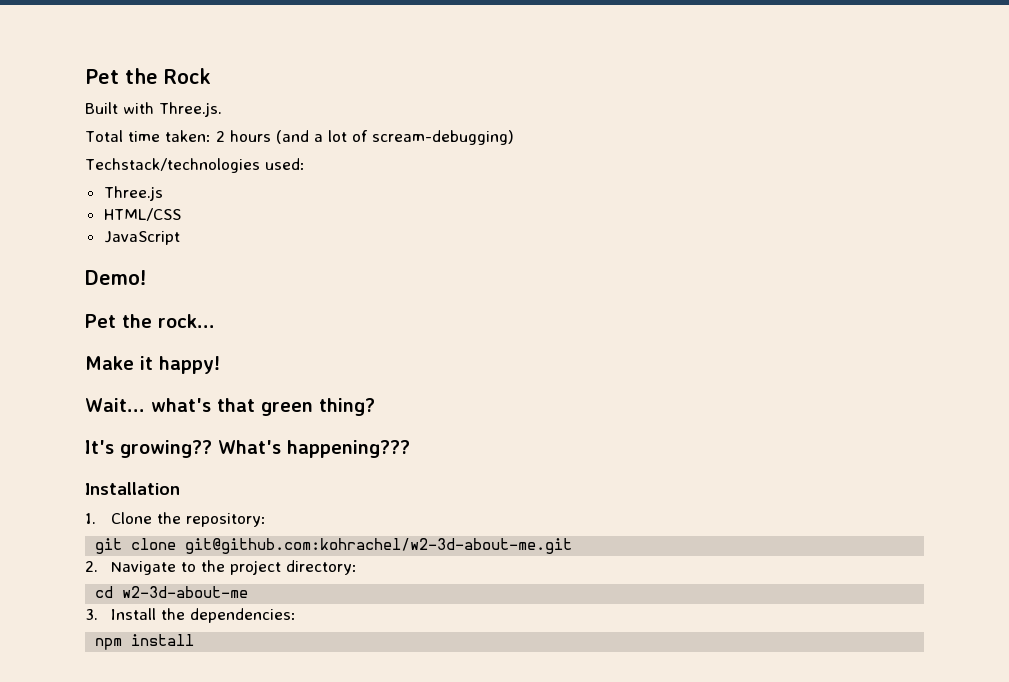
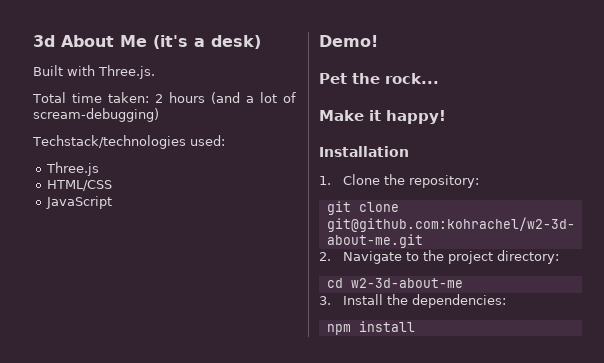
- Pet the Rock
+ 3d About Me (it's a desk)
- Wait... what's that green thing?
- It's growing?? What's happening???

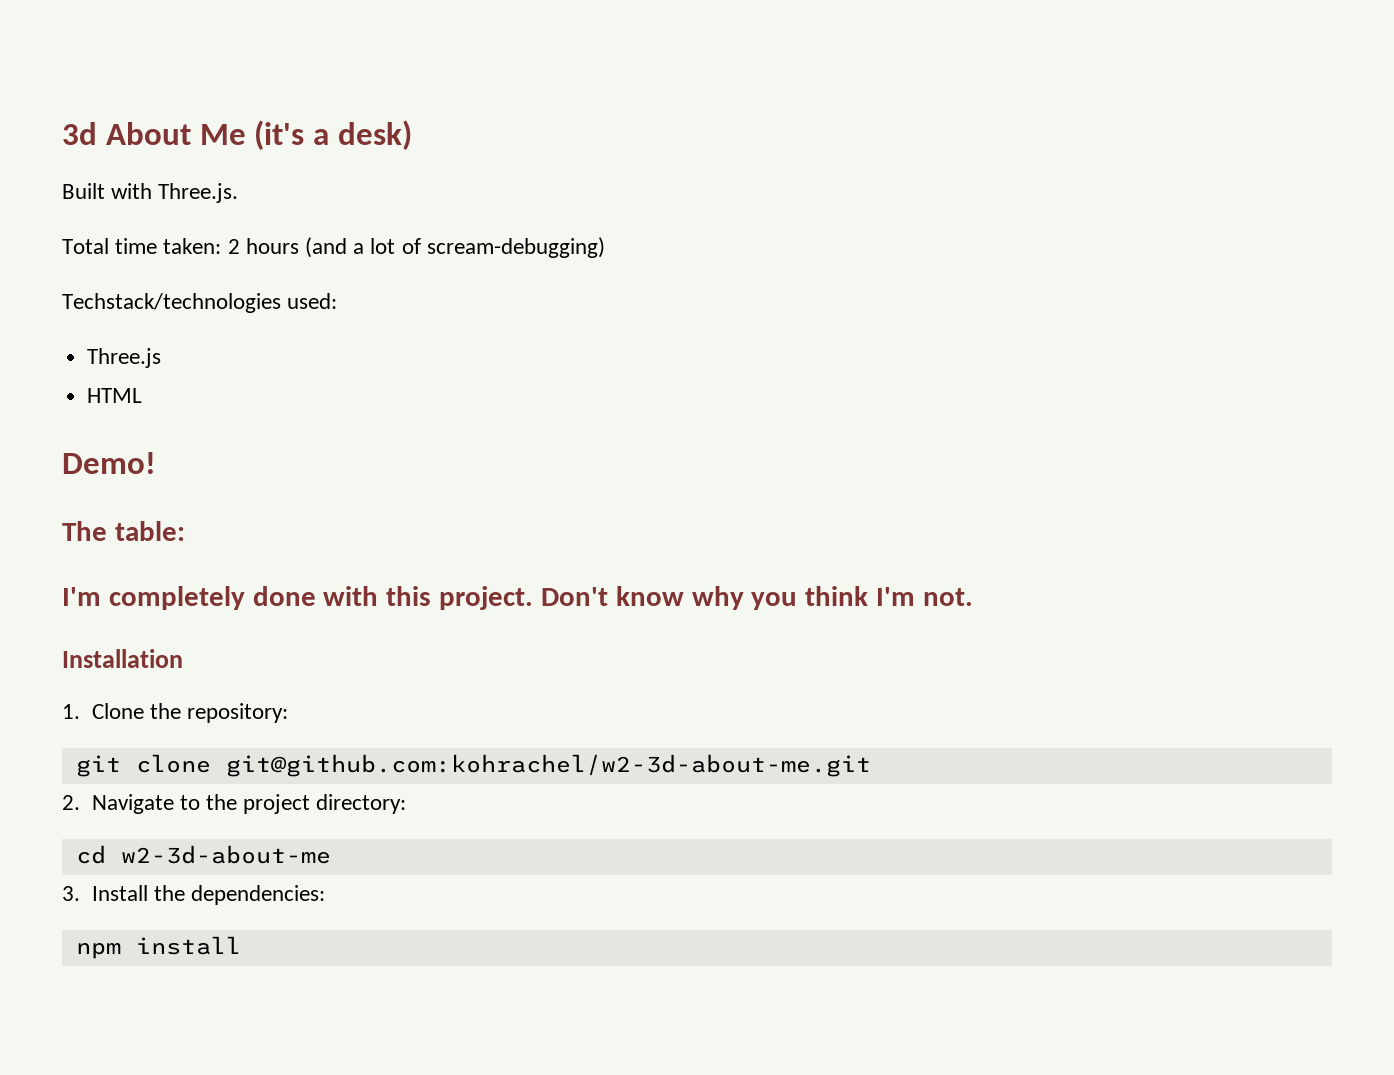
- HTML/CSS
- JavaScript
+ HTML
- Pet the rock...
- Make it happy!
+ The table:
+ I'm completely done with this project. Don't know why you think I'm not.

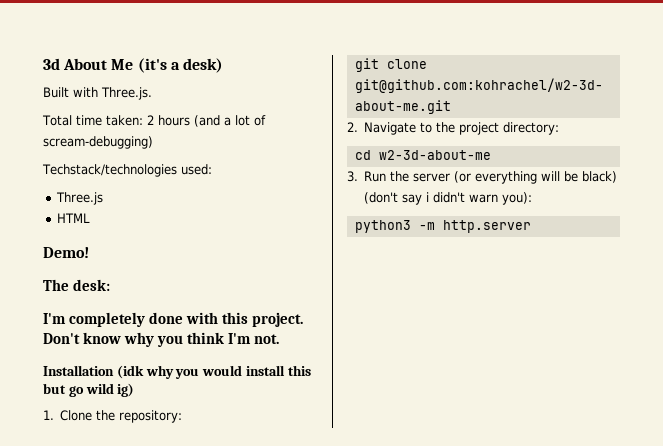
- The table:
+ The desk:
- Installation
+ Installation (idk why you would install this but go wild ig)
- 3. Install the dependencies:
- npm install
+ 3. Run the server (or everything will be black) (don't say i didn't warn you):
+ python3 -m http.server

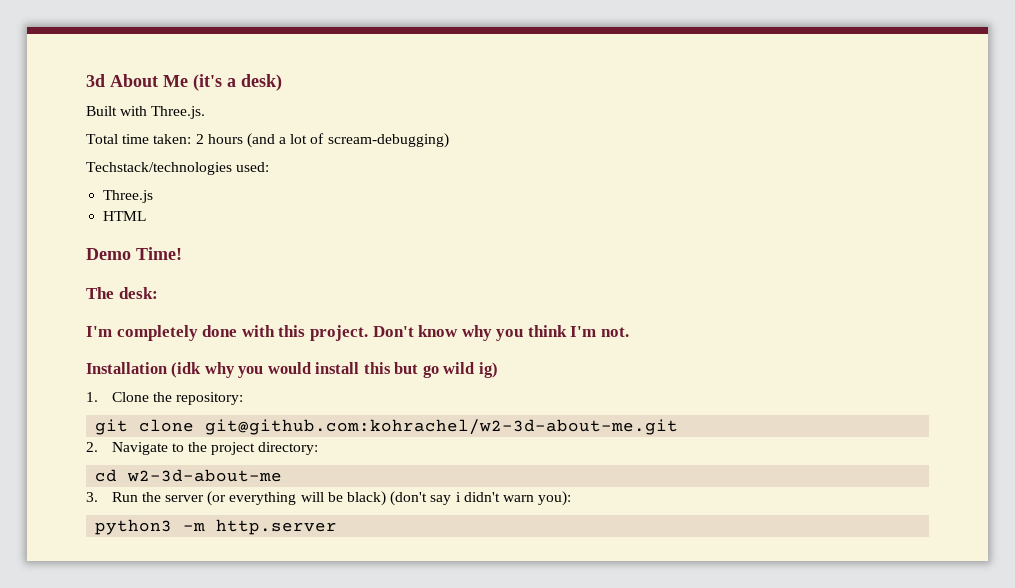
- Demo!
+ Demo Time!

